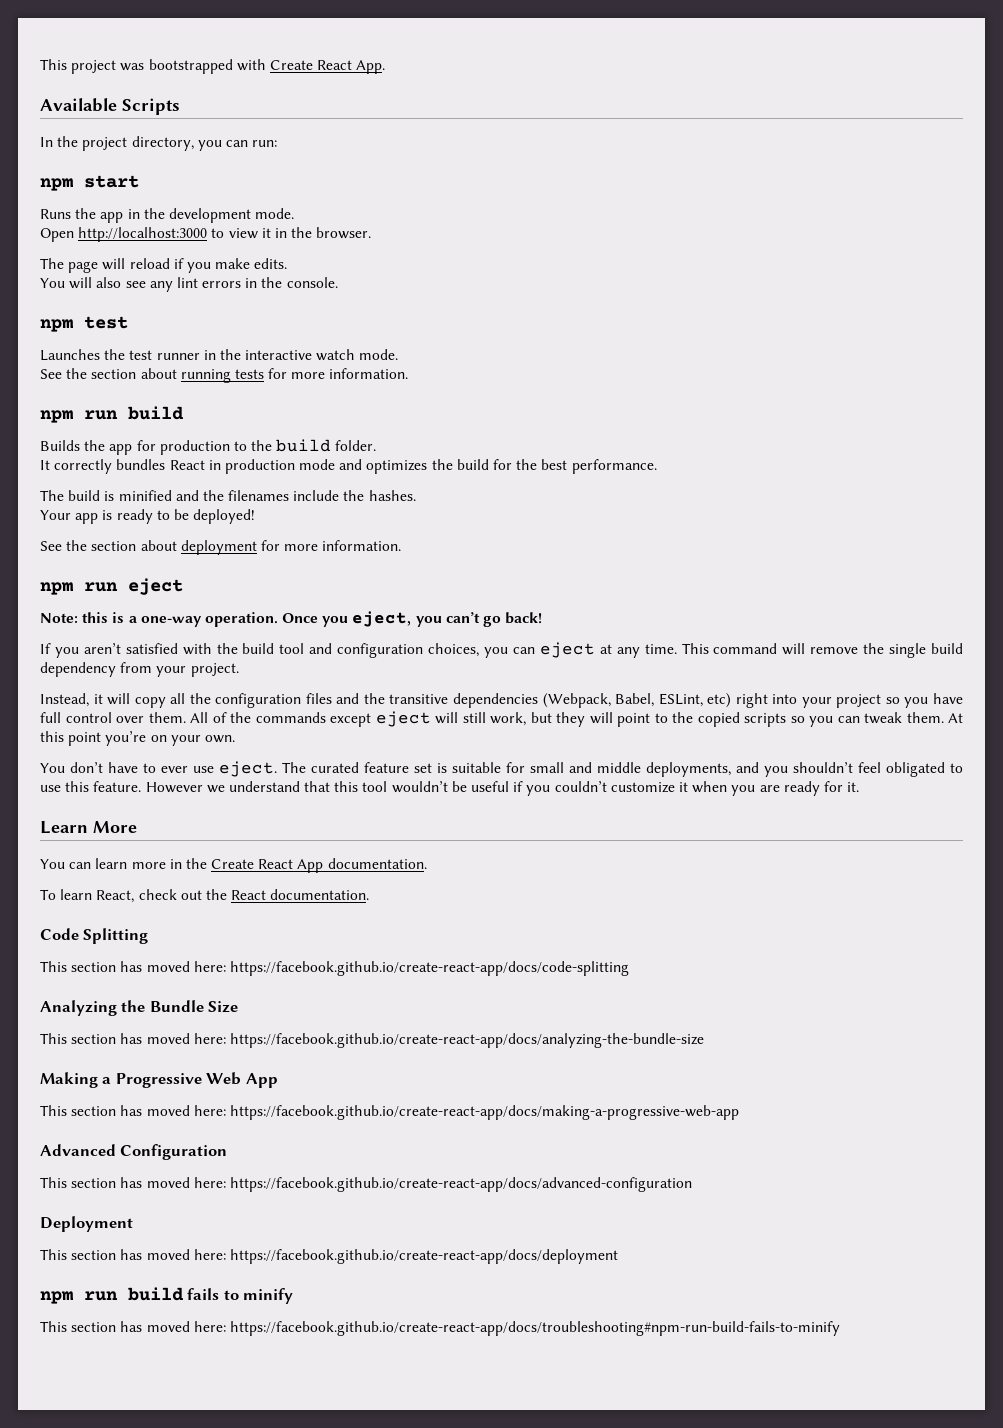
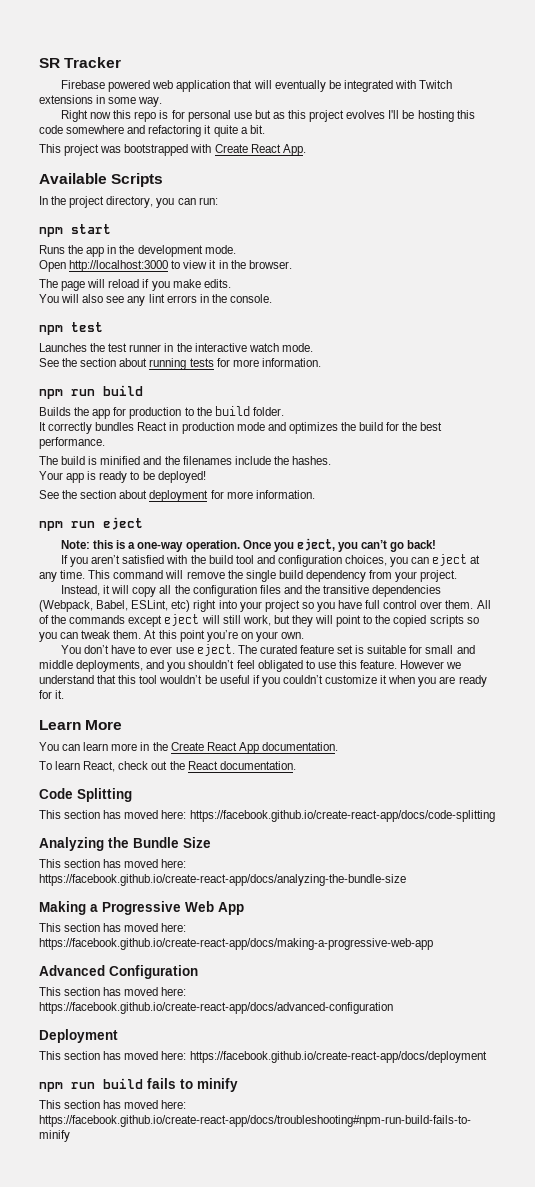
+ SR Tracker
+ Firebase powered web application that will eventually be integrated with Twitch extensions in some way.
+ Right now this repo is for personal use but as this project evolves I'll be hosting this code somewhere and refactoring it quite a bit.

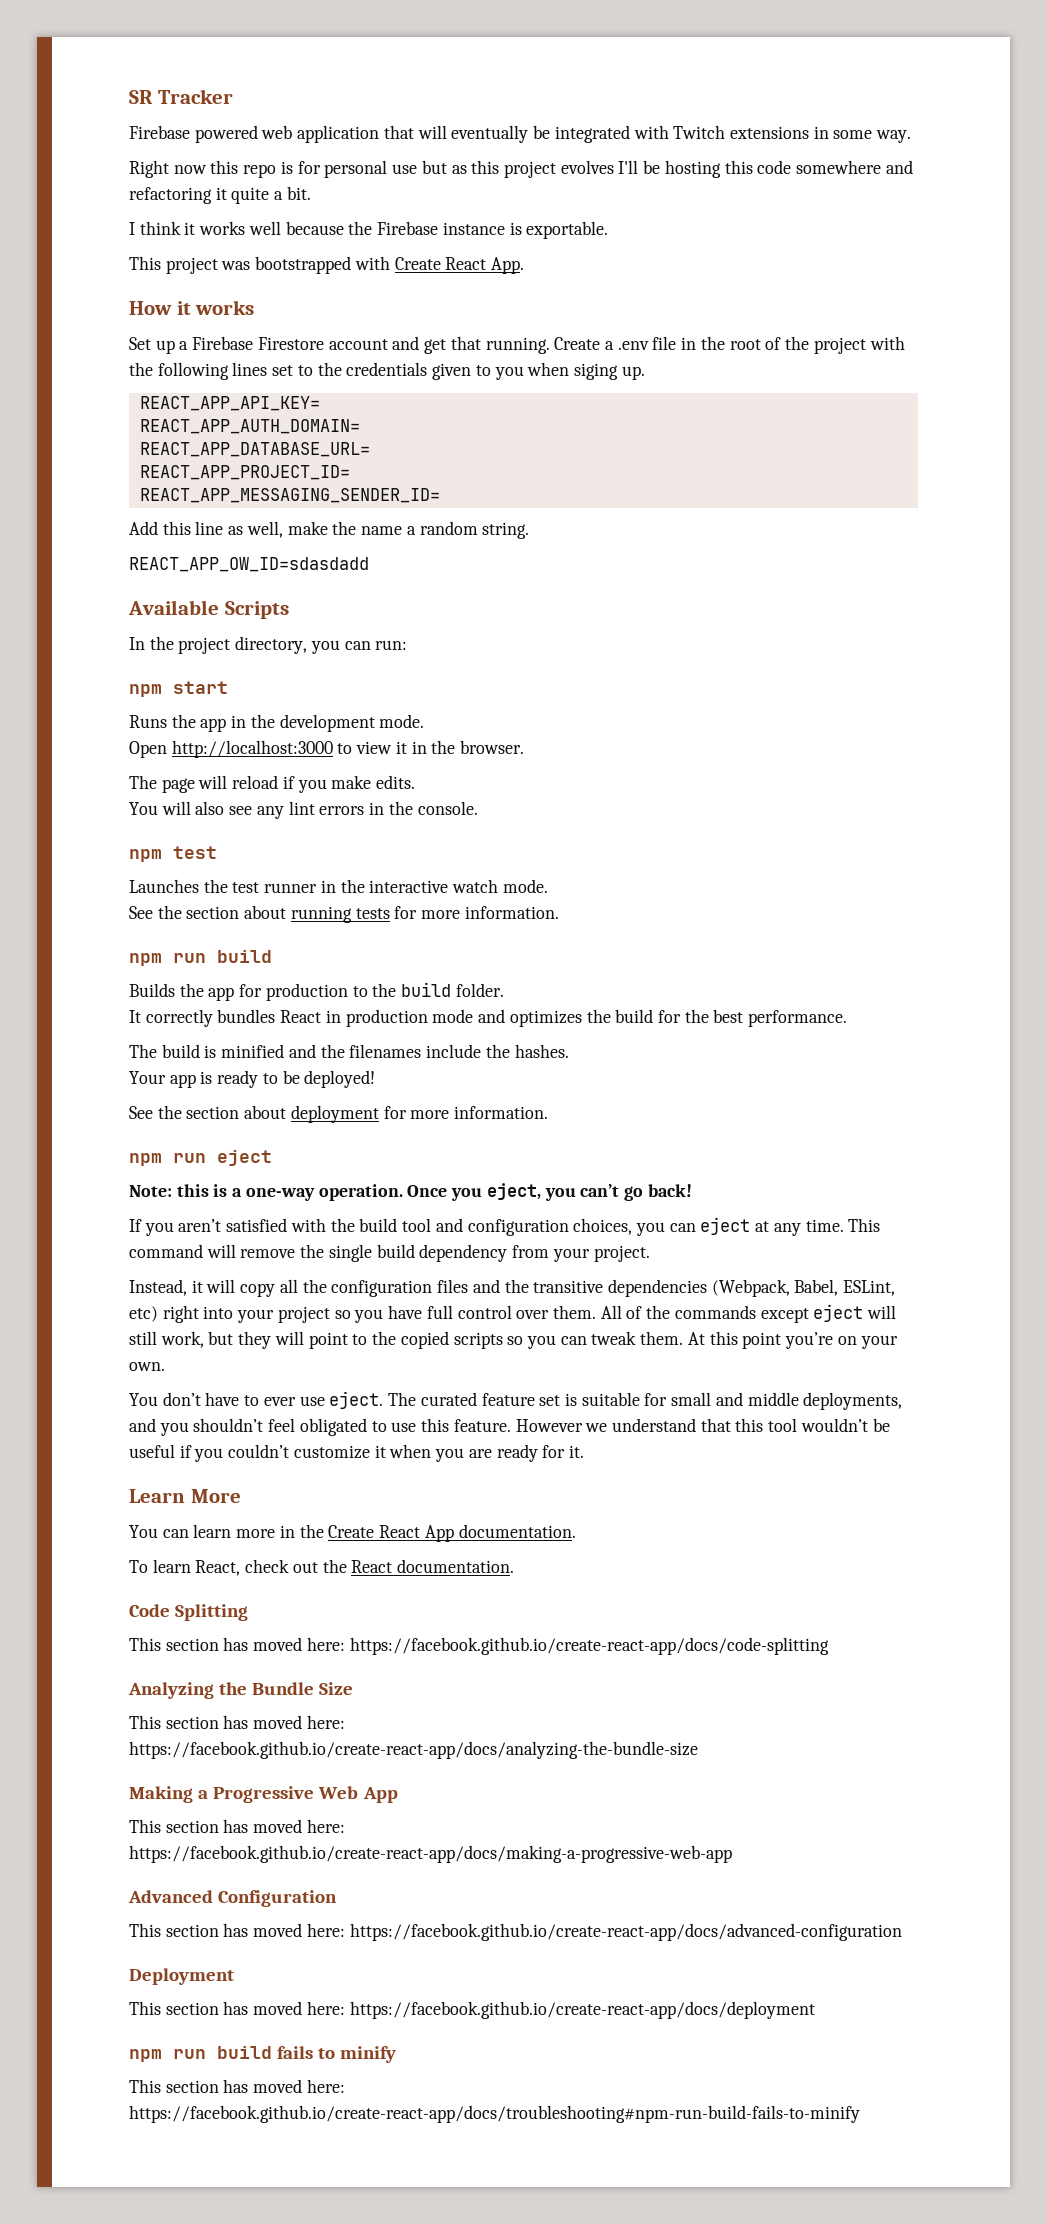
+ I think it works well because the Firebase instance is exportable.
+ How it works
+ Set up a Firebase Firestore account and get that running. Create a .env file in the root of the project with the following lines set to the credentials given to you when siging up.
+ REACT_APP_API_KEY=
+ REACT_APP_AUTH_DOMAIN=
+ REACT_APP_DATABASE_URL=
+ REACT_APP_PROJECT_ID=
+ REACT_APP_MESSAGING_SENDER_ID=
+ Add this line as well, make the name a random string.
+ REACT_APP_OW_ID=sdasdadd

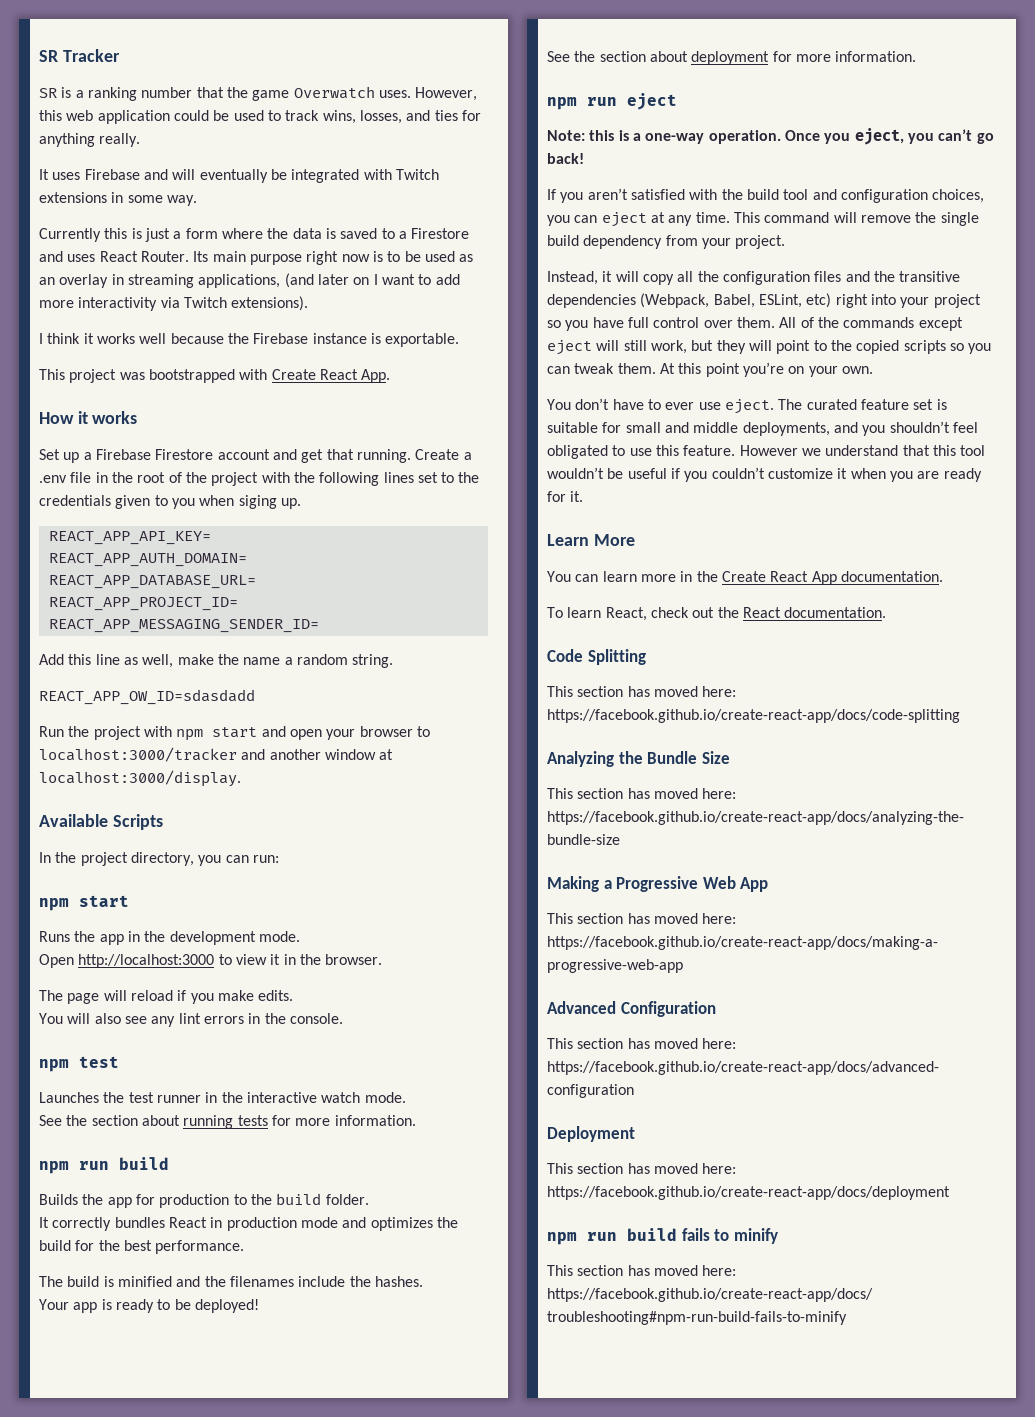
- Firebase powered web application that will eventually be integrated with Twitch extensions in some way.
+ SR is a ranking number that the game Overwatch uses. However, this web application could be used to track wins, losses, and ties for anything really.
+ It uses Firebase and will eventually be integrated with Twitch extensions in some way.
- Right now this repo is for personal use but as this project evolves I'll be hosting this code somewhere and refactoring it quite a bit.
+ Currently this is just a form where the data is saved to a Firestore and uses React Router. Its main purpose right now is to be used as an overlay in streaming applications, (and later on I want to add more interactivity via Twitch extensions).
+ Run the project with npm start and open your browser to localhost:3000/tracker and another window at localhost:3000/display.

